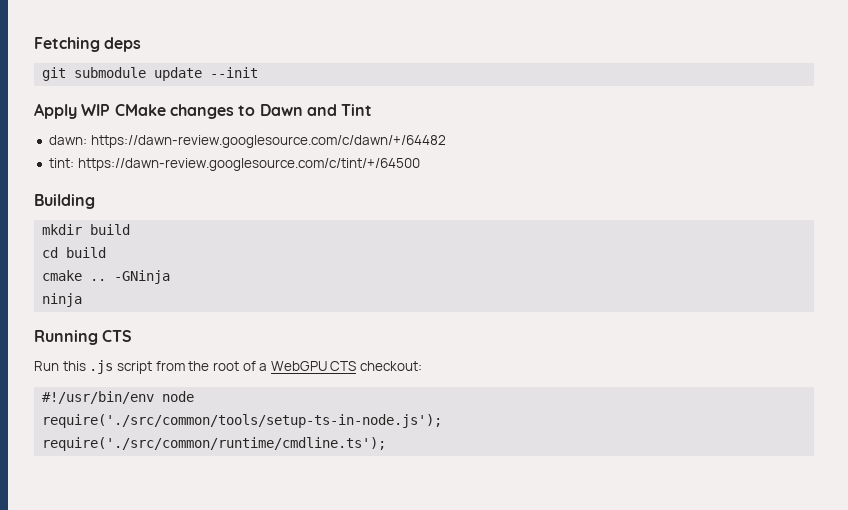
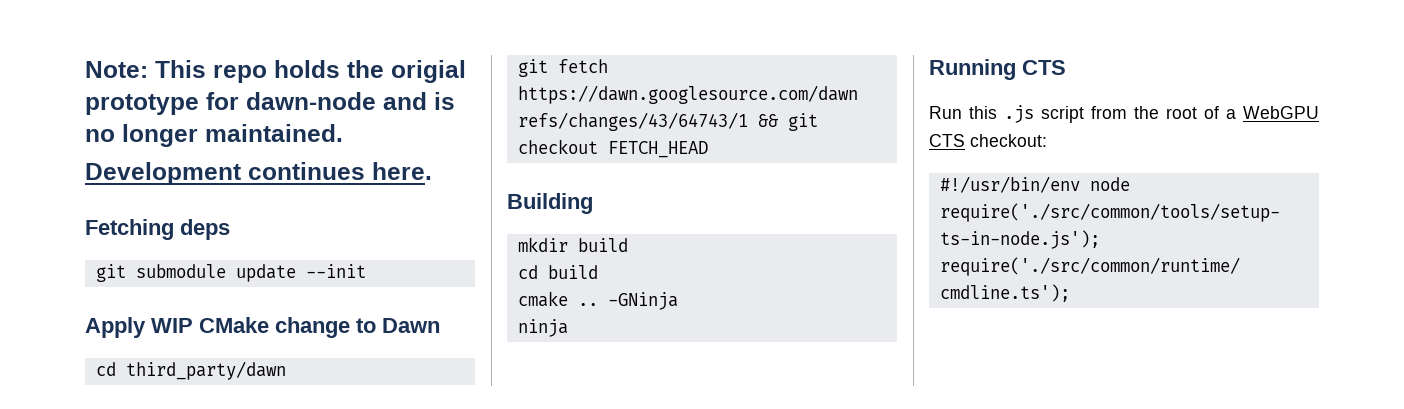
+ Note: This repo holds the origial prototype for dawn-node and is no longer maintained.
+ Development continues here.
- Apply WIP CMake changes to Dawn and Tint
- dawn: https://dawn-review.googlesource.com/c/dawn/+/64482
- tint: https://dawn-review.googlesource.com/c/tint/+/64500
+ Apply WIP CMake change to Dawn
+ cd third_party/dawn
+ git fetch https://dawn.googlesource.com/dawn refs/changes/43/64743/1 && git checkout FETCH_HEAD

